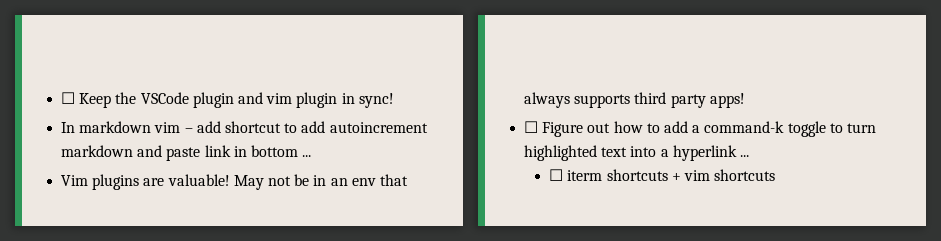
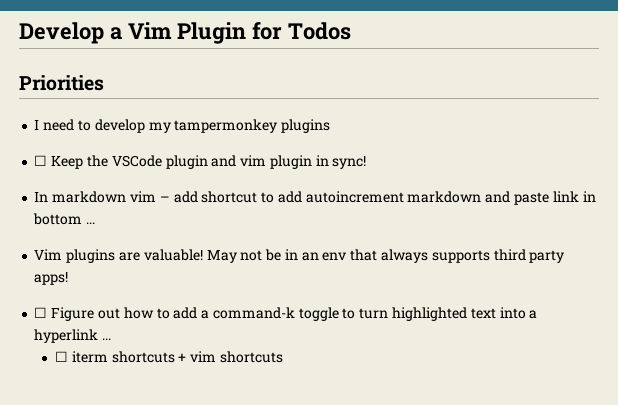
+ Develop a Vim Plugin for Todos
+ Priorities
+ I need to develop my tampermonkey plugins

